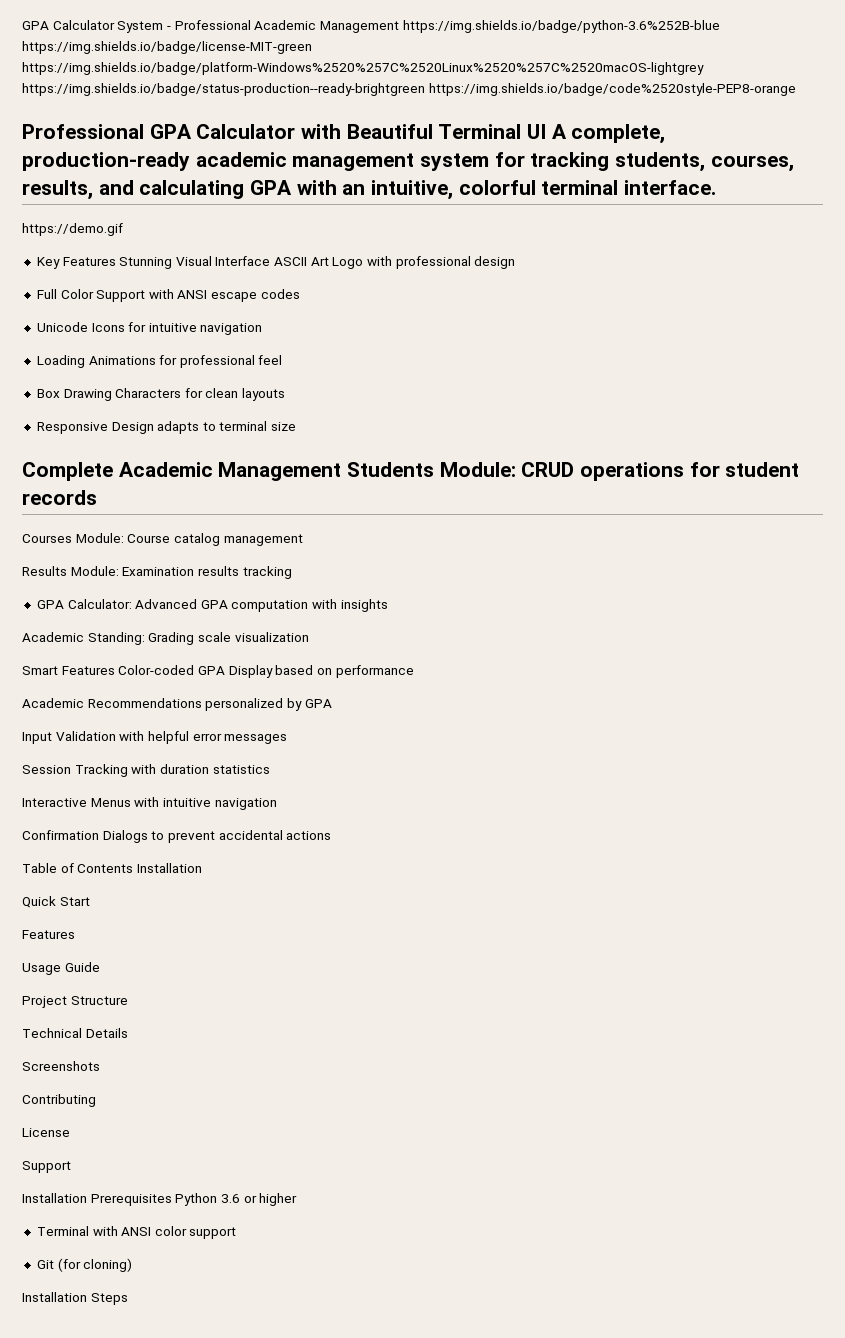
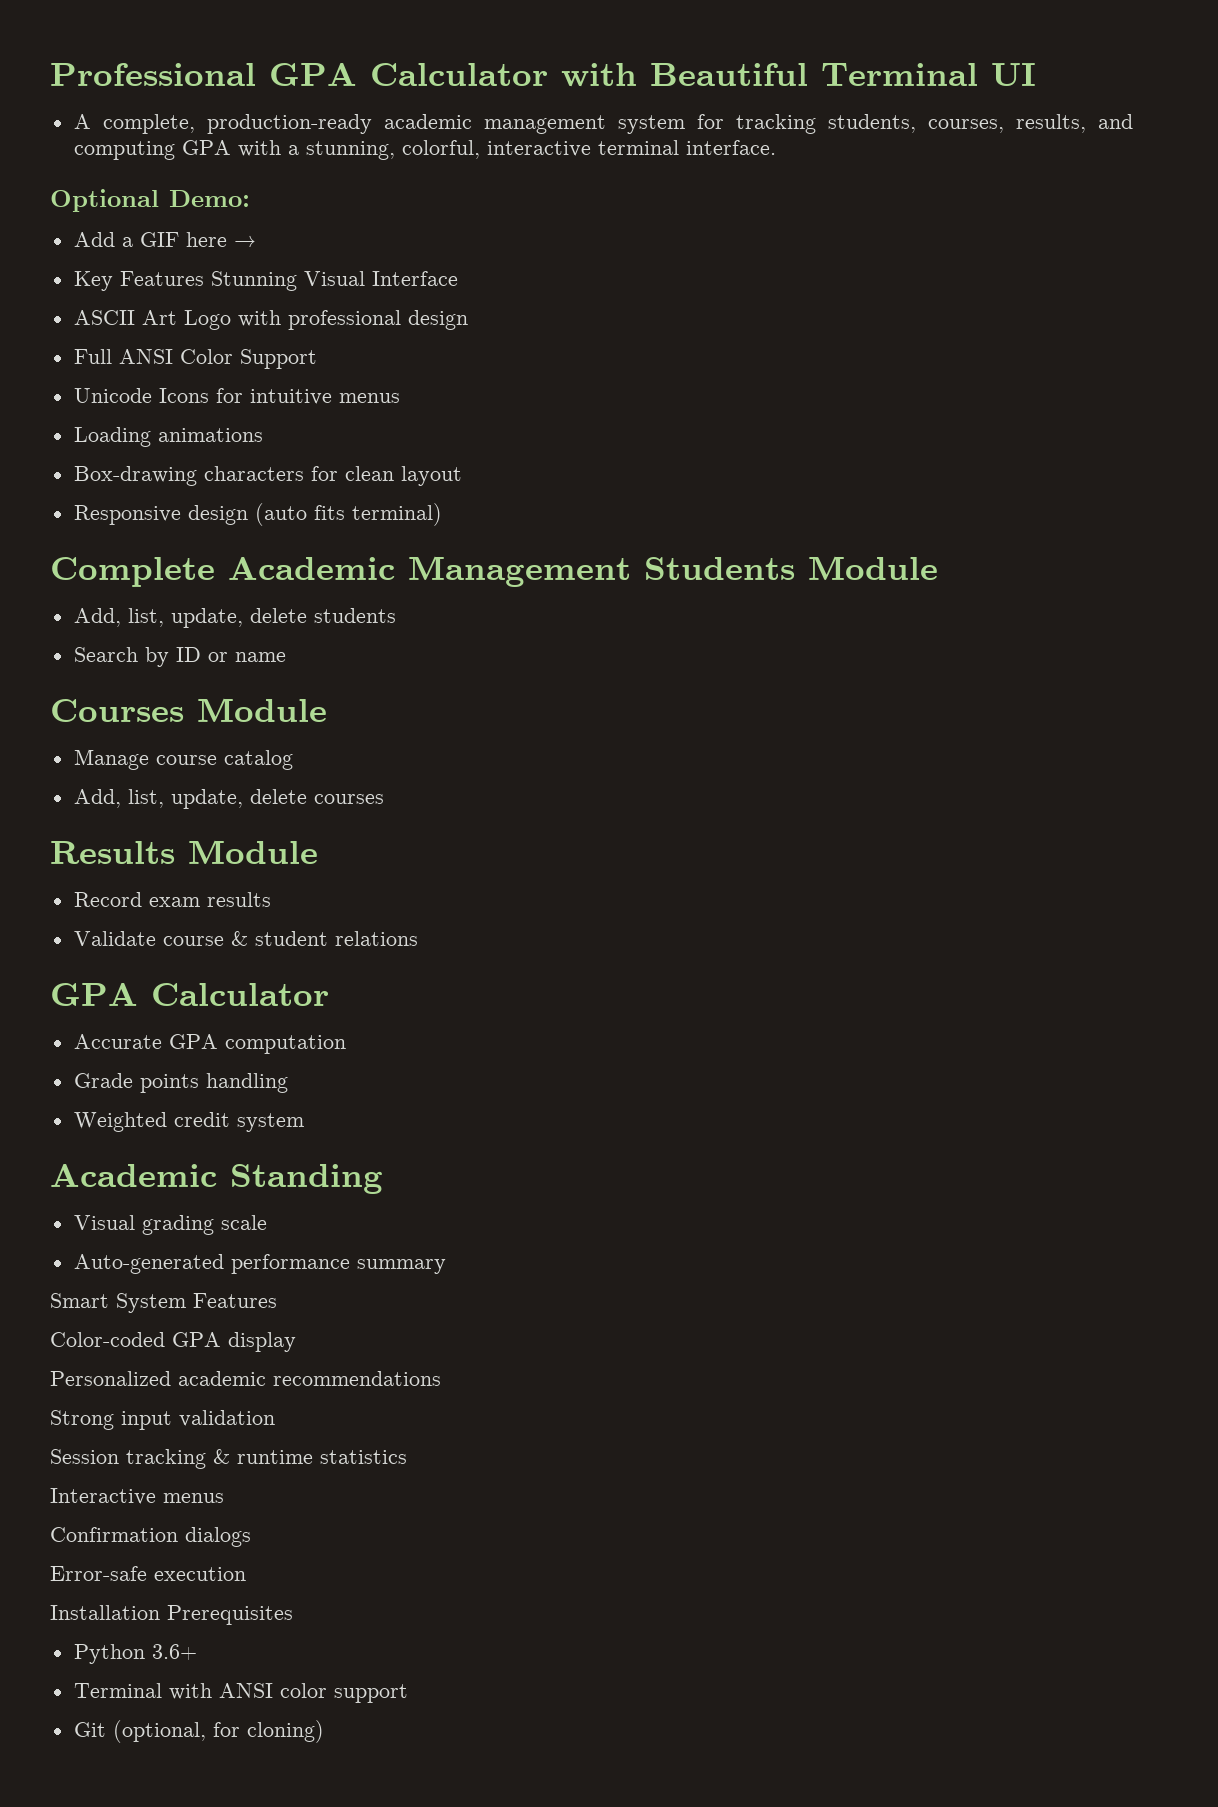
- GPA Calculator System - Professional Academic Management https://img.shields.io/badge/python-3.6%252B-blue https://img.shields.io/badge/license-MIT-green https://img.shields.io/badge/platform-Windows%2520%257C%2520Linux%2520%257C%2520macOS-lightgrey https://img.shields.io/badge/status-production--ready-brightgreen https://img.shields.io/badge/code%2520style-PEP8-orange
- Professional GPA Calculator with Beautiful Terminal UI A complete, production-ready academic management system for tracking students, courses, results, and calculating GPA with an intuitive, colorful terminal interface.
- https://demo.gif
+ Professional GPA Calculator with Beautiful Terminal UI
+ A complete, production-ready academic management system for tracking students, courses, results, and computing GPA with a stunning, colorful, interactive terminal interface.
+ Optional Demo:
+ Add a GIF here →
- Key Features Stunning Visual Interface ASCII Art Logo with professional design
+ Key Features Stunning Visual Interface
+ ASCII Art Logo with professional design
- Full Color Support with ANSI escape codes
+ Full ANSI Color Support
- Unicode Icons for intuitive navigation
+ Unicode Icons for intuitive menus
- Loading Animations for professional feel
- Box Drawing Characters for clean layouts
+ Loading animations
+ Box-drawing characters for clean layout
- Responsive Design adapts to terminal size
+ Responsive design (auto fits terminal)
- Complete Academic Management Students Module: CRUD operations for student records
- Courses Module: Course catalog management
- Results Module: Examination results tracking
- GPA Calculator: Advanced GPA computation with insights
- Academic Standing: Grading scale visualization
+ Complete Academic Management Students Module
+ Add, list, update, delete students
+ Search by ID or name
+ Courses Module
+ Manage course catalog
+ Add, list, update, delete courses
+ Results Module
+ Record exam results
+ Validate course & student relations
+ GPA Calculator
+ Accurate GPA computation
+ Grade points handling
+ Weighted credit system
+ Academic Standing
+ Visual grading scale
+ Auto-generated performance summary
- Smart Features Color-coded GPA Display based on performance
- Academic Recommendations personalized by GPA
- Input Validation with helpful error messages
- Session Tracking with duration statistics
- Interactive Menus with intuitive navigation
- Confirmation Dialogs to prevent accidental actions
- Table of Contents Installation
- Quick Start
- Features
- Usage Guide
- Project Structure
- Technical Details
- Screenshots
- Contributing
- License
- Support
- Installation Prerequisites Python 3.6 or higher
+ Smart System Features
+ Color-coded GPA display
+ Personalized academic recommendations
+ Strong input validation
+ Session tracking & runtime statistics
+ Interactive menus
+ Confirmation dialogs
+ Error-safe execution
+ Installation Prerequisites
+ Python 3.6+
- Git (for cloning)
+ Git (optional, for cloning)
- Installation Steps

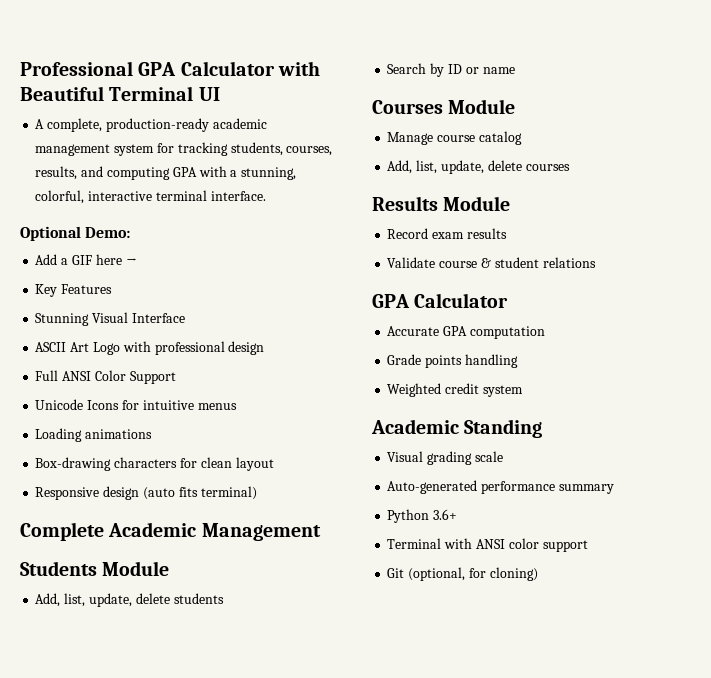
- Key Features Stunning Visual Interface
+ Key Features
+ Stunning Visual Interface
- Complete Academic Management Students Module
+ Complete Academic Management
+ Students Module
- Smart System Features
- Color-coded GPA display
- Personalized academic recommendations
- Strong input validation
- Session tracking & runtime statistics
- Interactive menus
- Confirmation dialogs
- Error-safe execution
- Installation Prerequisites

